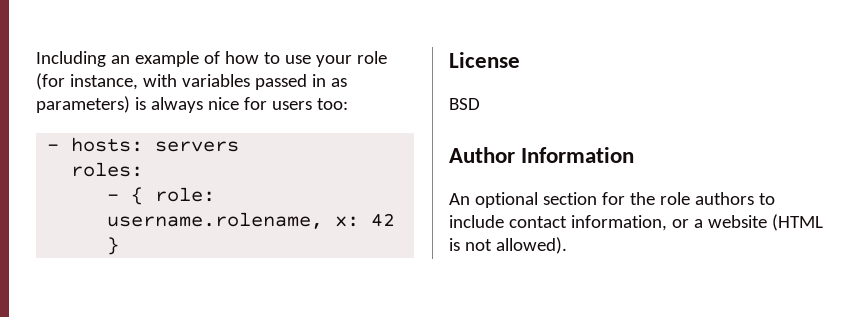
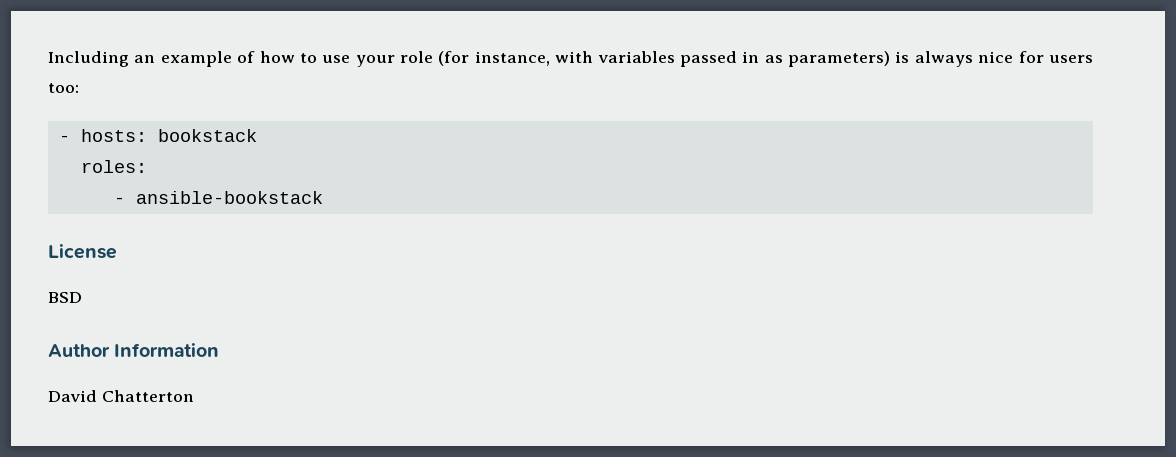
- - hosts: servers
+ - hosts: bookstack
- - { role: username.rolename, x: 42 }
+ - ansible-bookstack
  License
  BSD
  Author Information
- An optional section for the role authors to include contact information, or a website (HTML is not allowed).
+ David Chatterton

